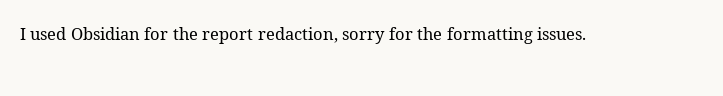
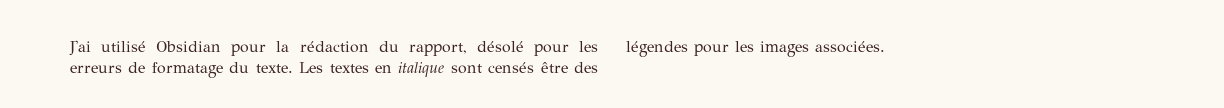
- I used Obsidian for the report redaction, sorry for the formatting issues.
+ J'ai utilisé Obsidian pour la rédaction du rapport, désolé pour les erreurs de formatage du texte. Les textes en italique sont censés être des légendes pour les images associées.

